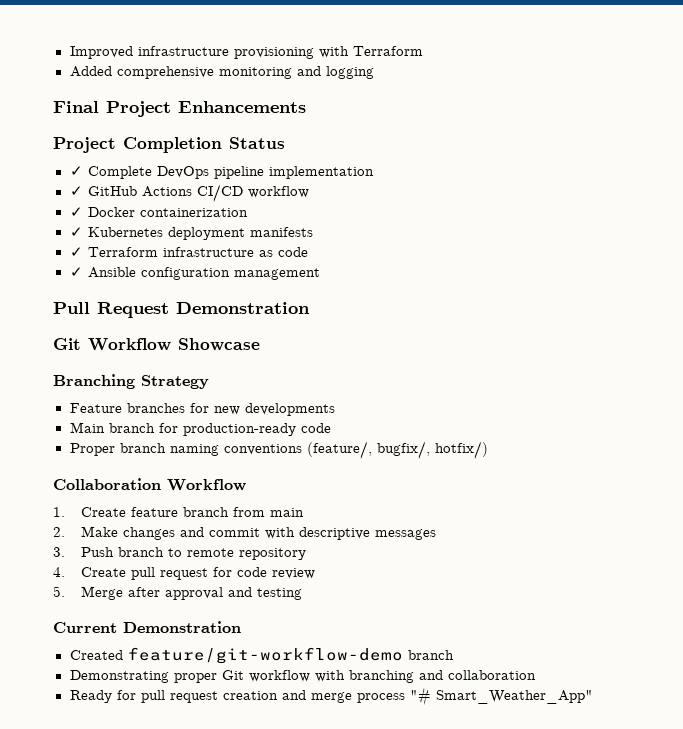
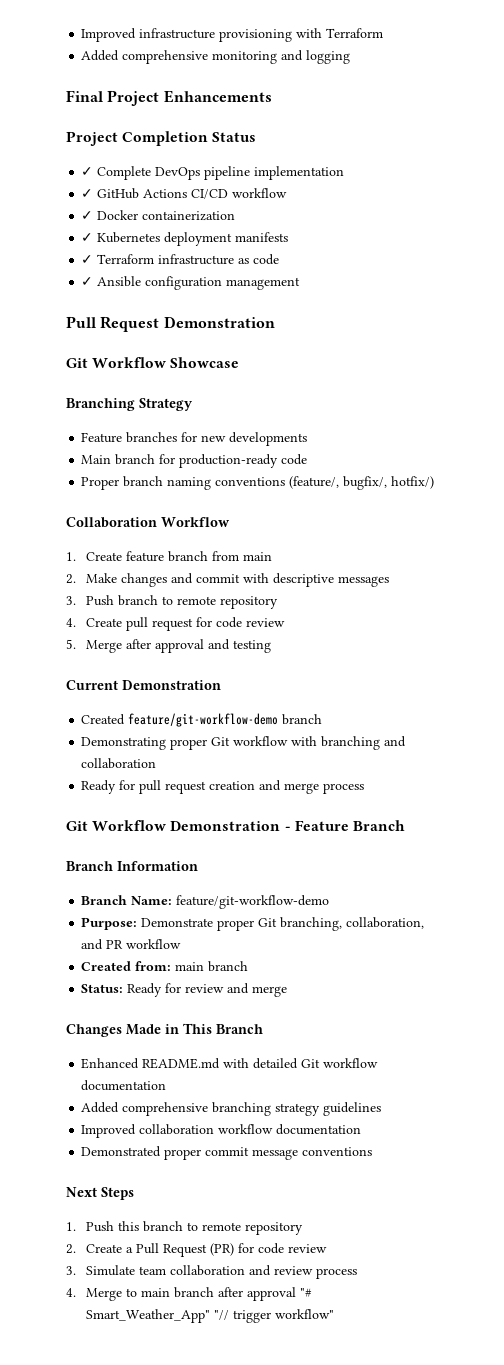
- Ready for pull request creation and merge process "# Smart_Weather_App"
+ Ready for pull request creation and merge process
+ Git Workflow Demonstration - Feature Branch
+ Branch Information
+ Branch Name: feature/git-workflow-demo
+ Purpose: Demonstrate proper Git branching, collaboration, and PR workflow
+ Created from: main branch
+ Status: Ready for review and merge
+ Changes Made in This Branch
+ Enhanced README.md with detailed Git workflow documentation
+ Added comprehensive branching strategy guidelines
+ Improved collaboration workflow documentation
+ Demonstrated proper commit message conventions
+ Next Steps
+ 1. Push this branch to remote repository
+ 2. Create a Pull Request (PR) for code review
+ 3. Simulate team collaboration and review process
+ 4. Merge to main branch after approval "# Smart_Weather_App" "// trigger workflow"

